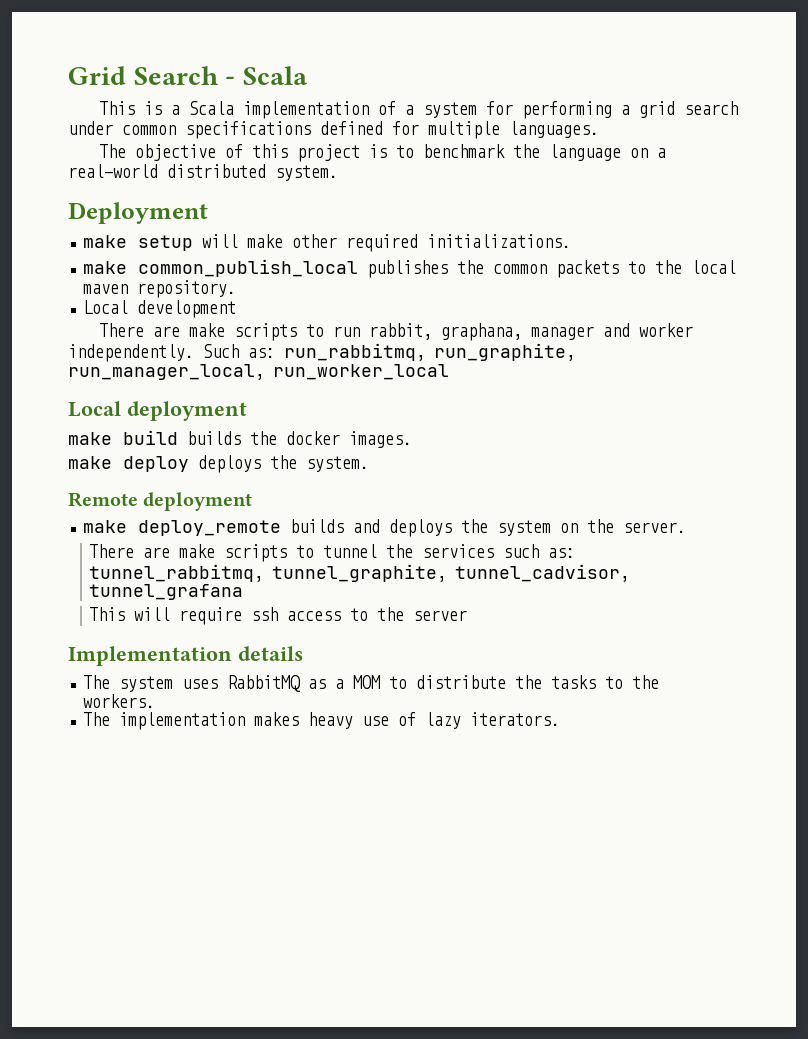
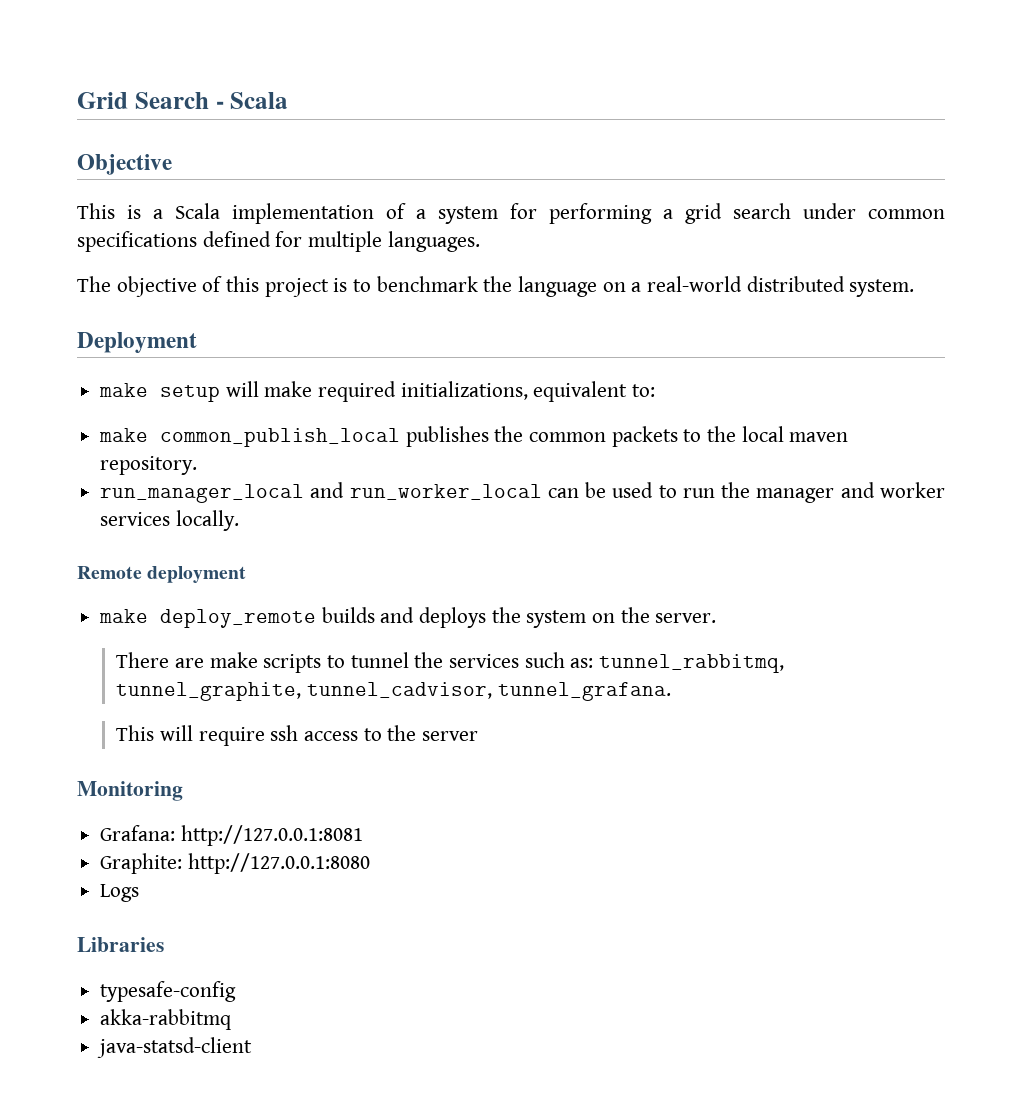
+ Objective
- make setup will make other required initializations.
+ make setup will make required initializations, equivalent to:
- Local development
- There are make scripts to run rabbit, graphana, manager and worker independently. Such as: run_rabbitmq, run_graphite, run_manager_local, run_worker_local
- Local deployment
- make build builds the docker images.
- make deploy deploys the system.
+ run_manager_local and run_worker_local can be used to run the manager and worker services locally.
- There are make scripts to tunnel the services such as: tunnel_rabbitmq, tunnel_graphite, tunnel_cadvisor, tunnel_grafana
+ There are make scripts to tunnel the services such as: tunnel_rabbitmq, tunnel_graphite, tunnel_cadvisor, tunnel_grafana.
- Implementation details
- The system uses RabbitMQ as a MOM to distribute the tasks to the workers.
- The implementation makes heavy use of lazy iterators.
+ Monitoring
+ Grafana: http://127.0.0.1:8081
+ Graphite: http://127.0.0.1:8080
+ Logs
+ Libraries
+ typesafe-config
+ akka-rabbitmq
+ java-statsd-client

